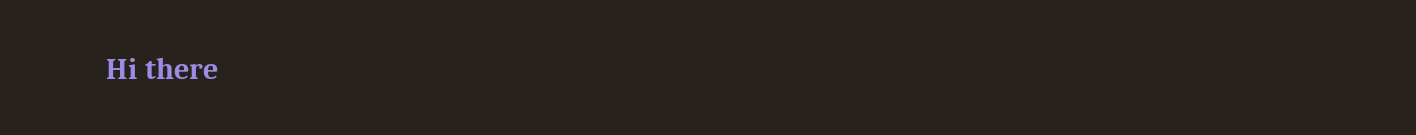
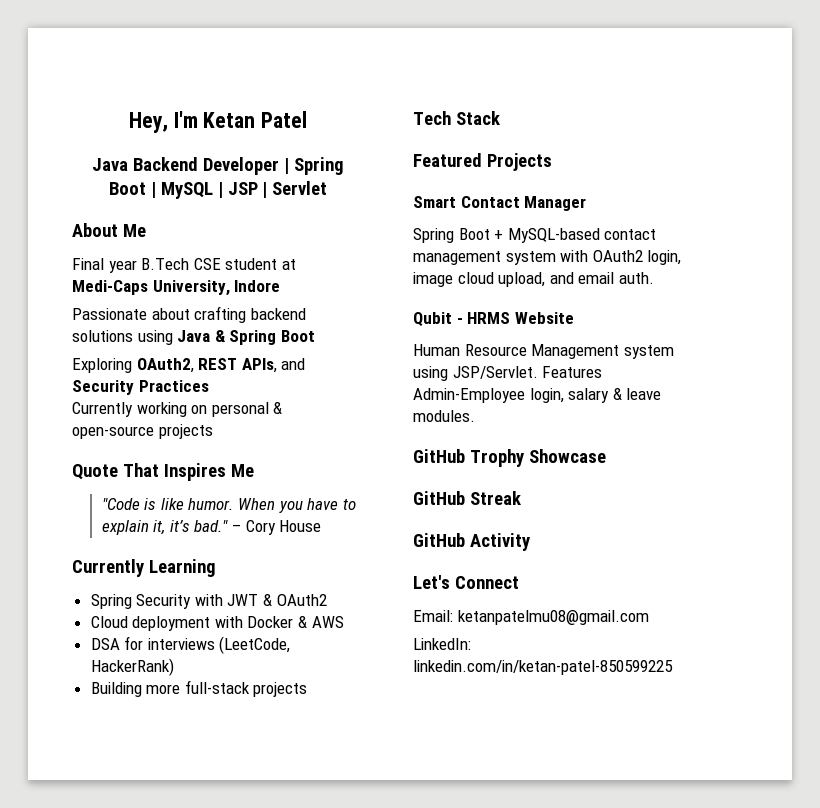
- Hi there
+ Hey, I'm Ketan Patel
+ Java Backend Developer | Spring Boot | MySQL | JSP | Servlet
+ About Me
+ Final year B.Tech CSE student at Medi-Caps University, Indore
+ Passionate about crafting backend solutions using Java & Spring Boot
+ Exploring OAuth2, REST APIs, and Security Practices
+ Currently working on personal & open-source projects
+ Quote That Inspires Me
+ "Code is like humor. When you have to explain it, it’s bad." – Cory House
+ Currently Learning
+ Spring Security with JWT & OAuth2
+ Cloud deployment with Docker & AWS
+ DSA for interviews (LeetCode, HackerRank)
+ Building more full-stack projects
+ Tech Stack
+ Featured Projects
+ Smart Contact Manager
+ Spring Boot + MySQL-based contact management system with OAuth2 login, image cloud upload, and email auth.
+ Qubit - HRMS Website
+ Human Resource Management system using JSP/Servlet. Features Admin-Employee login, salary & leave modules.
+ GitHub Trophy Showcase
+ GitHub Streak
+ GitHub Activity
+ Let's Connect
+ Email: ketanpatelmu08@gmail.com
+ LinkedIn: linkedin.com/in/ketan-patel-850599225

